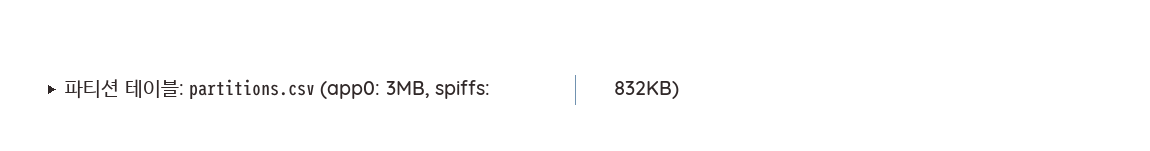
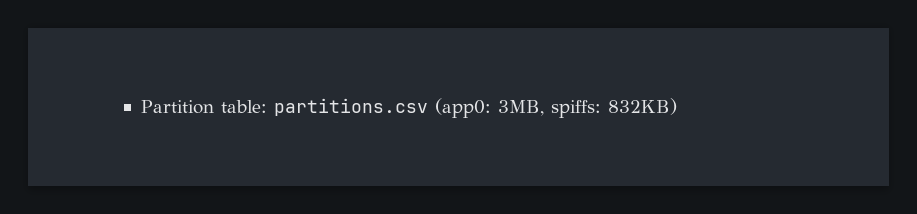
- 파티션 테이블: partitions.csv (app0: 3MB, spiffs: 832KB)
+ Partition table: partitions.csv (app0: 3MB, spiffs: 832KB)

